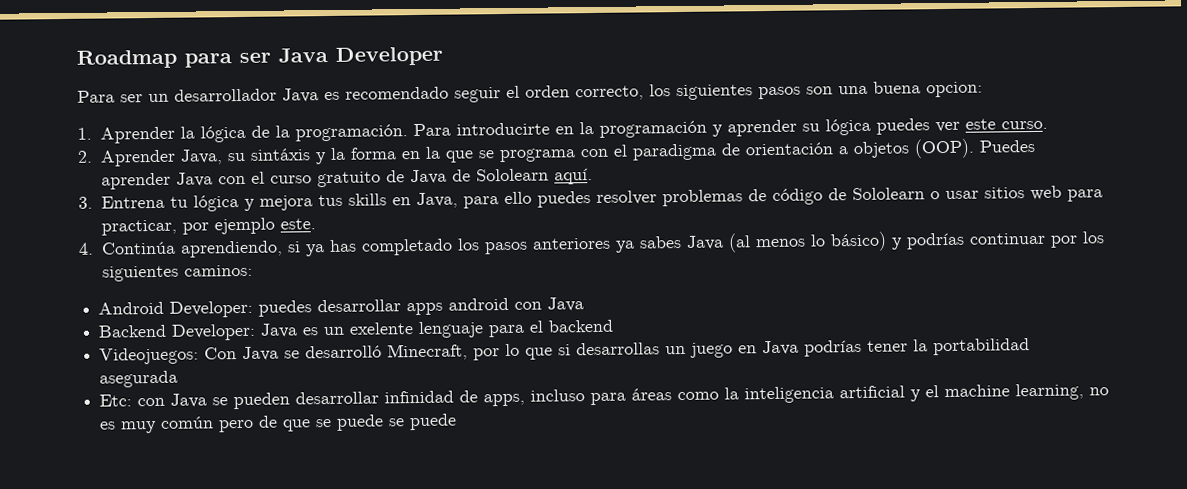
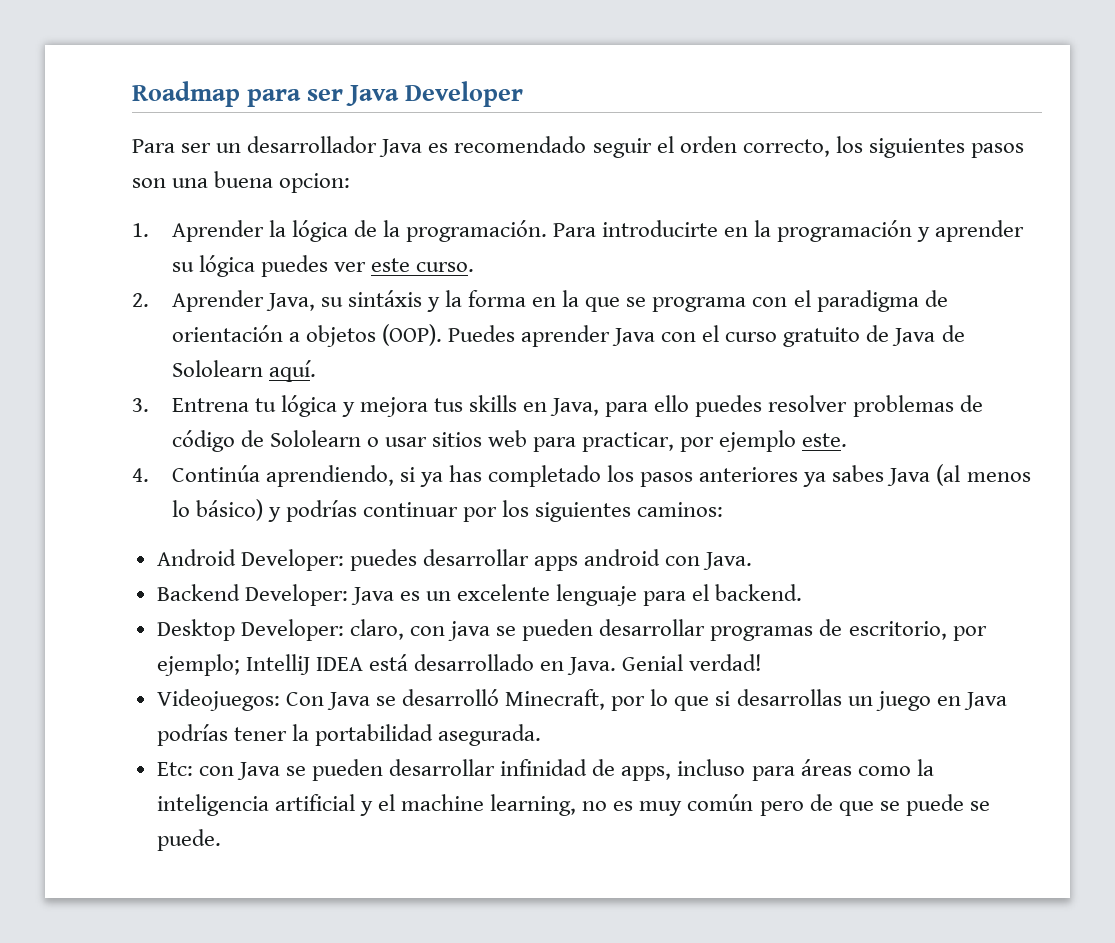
- Android Developer: puedes desarrollar apps android con Java
+ Android Developer: puedes desarrollar apps android con Java.
- Backend Developer: Java es un exelente lenguaje para el backend
+ Backend Developer: Java es un excelente lenguaje para el backend.
+ Desktop Developer: claro, con java se pueden desarrollar programas de escritorio, por ejemplo; IntelliJ IDEA está desarrollado en Java. Genial verdad!
- Videojuegos: Con Java se desarrolló Minecraft, por lo que si desarrollas un juego en Java podrías tener la portabilidad asegurada
+ Videojuegos: Con Java se desarrolló Minecraft, por lo que si desarrollas un juego en Java podrías tener la portabilidad asegurada.
- Etc: con Java se pueden desarrollar infinidad de apps, incluso para áreas como la inteligencia artificial y el machine learning, no es muy común pero de que se puede se puede
+ Etc: con Java se pueden desarrollar infinidad de apps, incluso para áreas como la inteligencia artificial y el machine learning, no es muy común pero de que se puede se puede.

